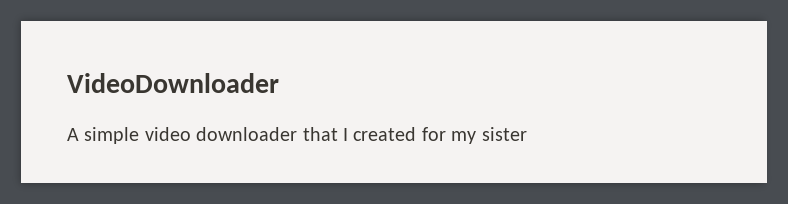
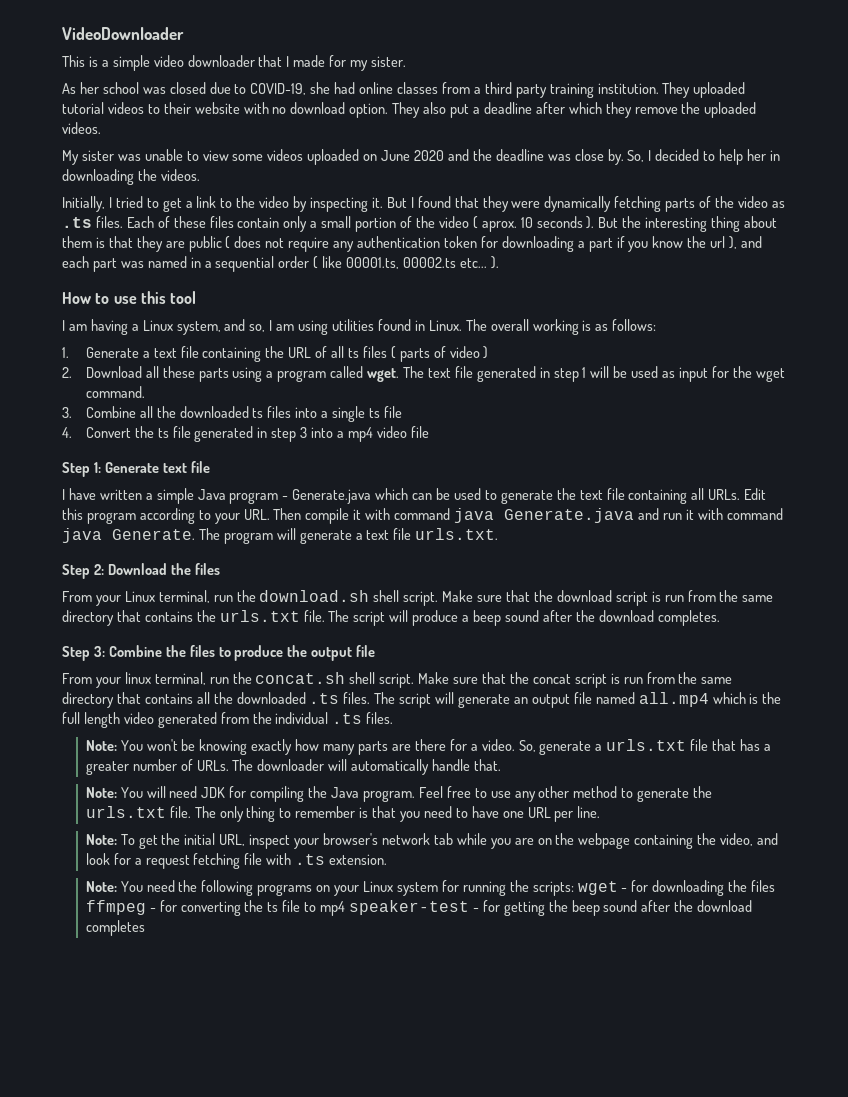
- A simple video downloader that I created for my sister
+ This is a simple video downloader that I made for my sister.
+ As her school was closed due to COVID-19, she had online classes from a third party training institution. They uploaded tutorial videos to their website with no download option. They also put a deadline after which they remove the uploaded videos.
+ My sister was unable to view some videos uploaded on June 2020 and the deadline was close by. So, I decided to help her in downloading the videos.
+ Initially, I tried to get a link to the video by inspecting it. But I found that they were dynamically fetching parts of the video as .ts files. Each of these files contain only a small portion of the video ( aprox. 10 seconds ). But the interesting thing about them is that they are public ( does not require any authentication token for downloading a part if you know the url ), and each part was named in a sequential order ( like 00001.ts, 00002.ts etc... ).
+ How to use this tool
+ I am having a Linux system, and so, I am using utilities found in Linux. The overall working is as follows:
+ 1. Generate a text file containing the URL of all ts files ( parts of video )
+ 2. Download all these parts using a program called wget. The text file generated in step 1 will be used as input for the wget command.
+ 3. Combine all the downloaded ts files into a single ts file
+ 4. Convert the ts file generated in step 3 into a mp4 video file
+ Step 1: Generate text file
+ I have written a simple Java program - Generate.java which can be used to generate the text file containing all URLs. Edit this program according to your URL. Then compile it with command java Generate.java and run it with command java Generate. The program will generate a text file urls.txt.
+ Step 2: Download the files
+ From your Linux terminal, run the download.sh shell script. Make sure that the download script is run from the same directory that contains the urls.txt file. The script will produce a beep sound after the download completes.
+ Step 3: Combine the files to produce the output file
+ From your linux terminal, run the concat.sh shell script. Make sure that the concat script is run from the same directory that contains all the downloaded .ts files. The script will generate an output file named all.mp4 which is the full length video generated from the individual .ts files.
+ Note: You won't be knowing exactly how many parts are there for a video. So, generate a urls.txt file that has a greater number of URLs. The downloader will automatically handle that.
+ Note: You will need JDK for compiling the Java program. Feel free to use any other method to generate the urls.txt file. The only thing to remember is that you need to have one URL per line.
+ Note: To get the initial URL, inspect your browser's network tab while you are on the webpage containing the video, and look for a request fetching file with .ts extension.
+ Note: You need the following programs on your Linux system for running the scripts: wget - for downloading the files ffmpeg - for converting the ts file to mp4 speaker-test - for getting the beep sound after the download completes

